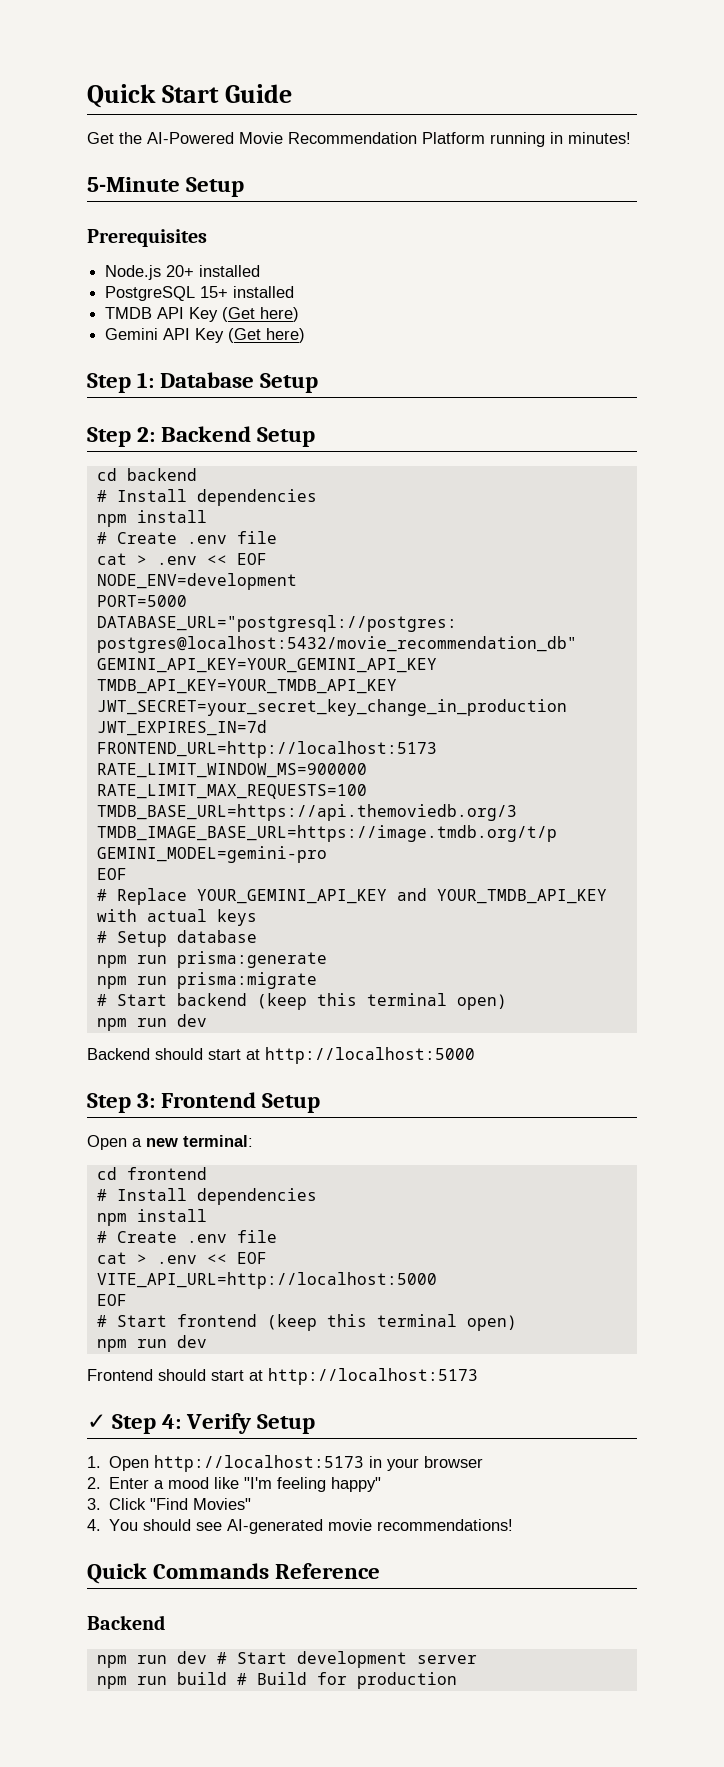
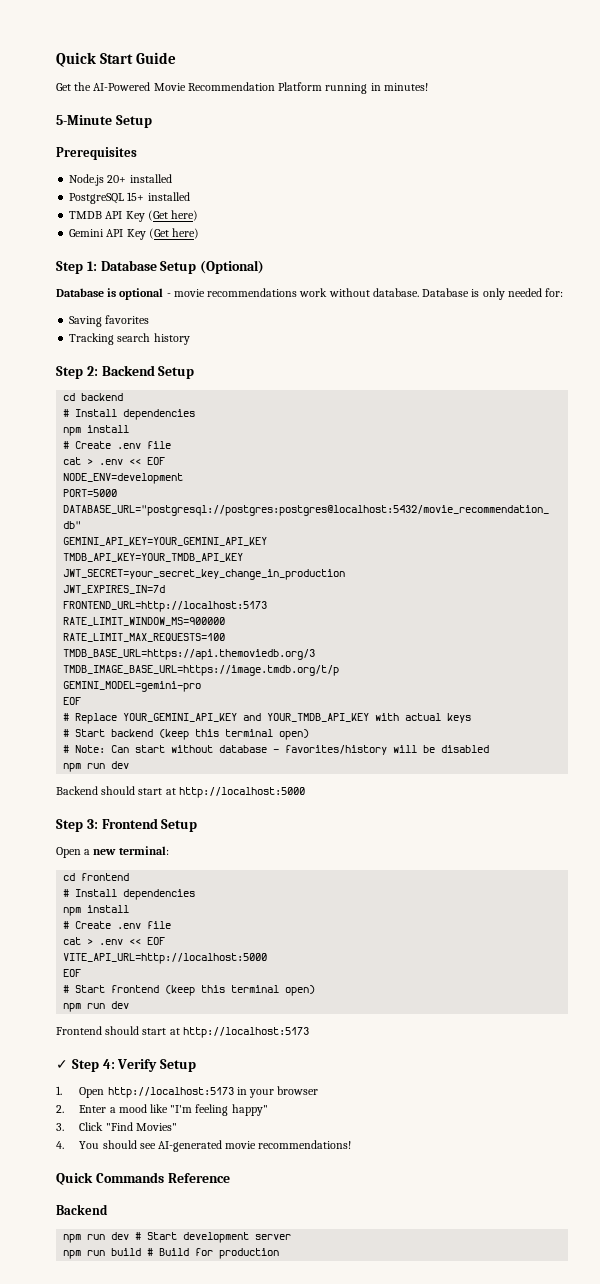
- Step 1: Database Setup
+ Step 1: Database Setup (Optional)
+ Database is optional - movie recommendations work without database. Database is only needed for:
+ Saving favorites
+ Tracking search history
- # Setup database
- npm run prisma:generate
- npm run prisma:migrate
+ # Note: Can start without database - favorites/history will be disabled

